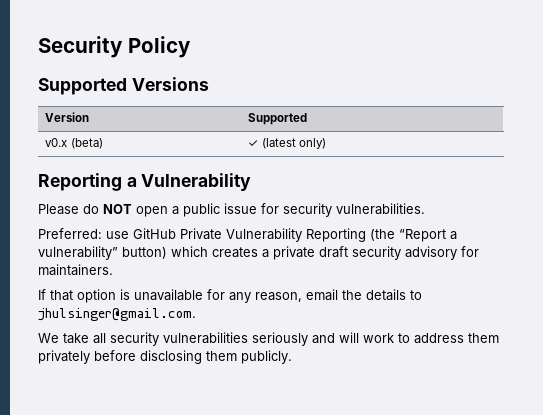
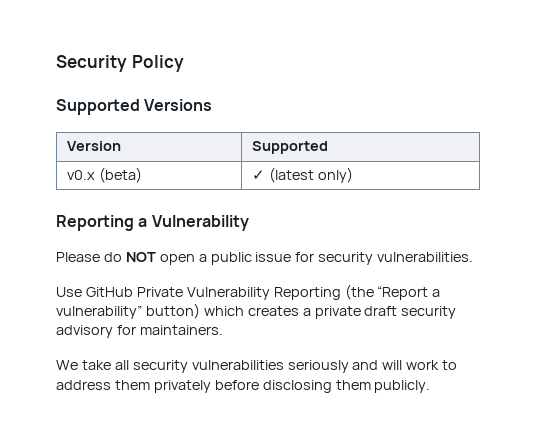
- Preferred: use GitHub Private Vulnerability Reporting (the “Report a vulnerability” button) which creates a private draft security advisory for maintainers.
+ Use GitHub Private Vulnerability Reporting (the “Report a vulnerability” button) which creates a private draft security advisory for maintainers.
- If that option is unavailable for any reason, email the details to jhulsinger@gmail.com.

